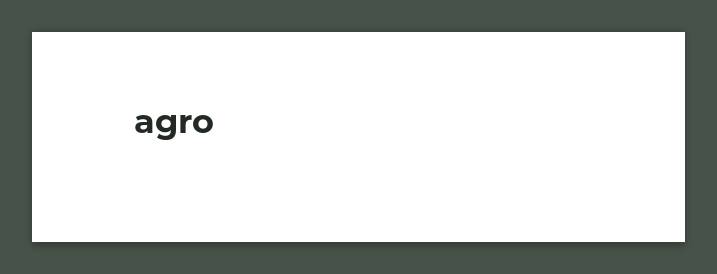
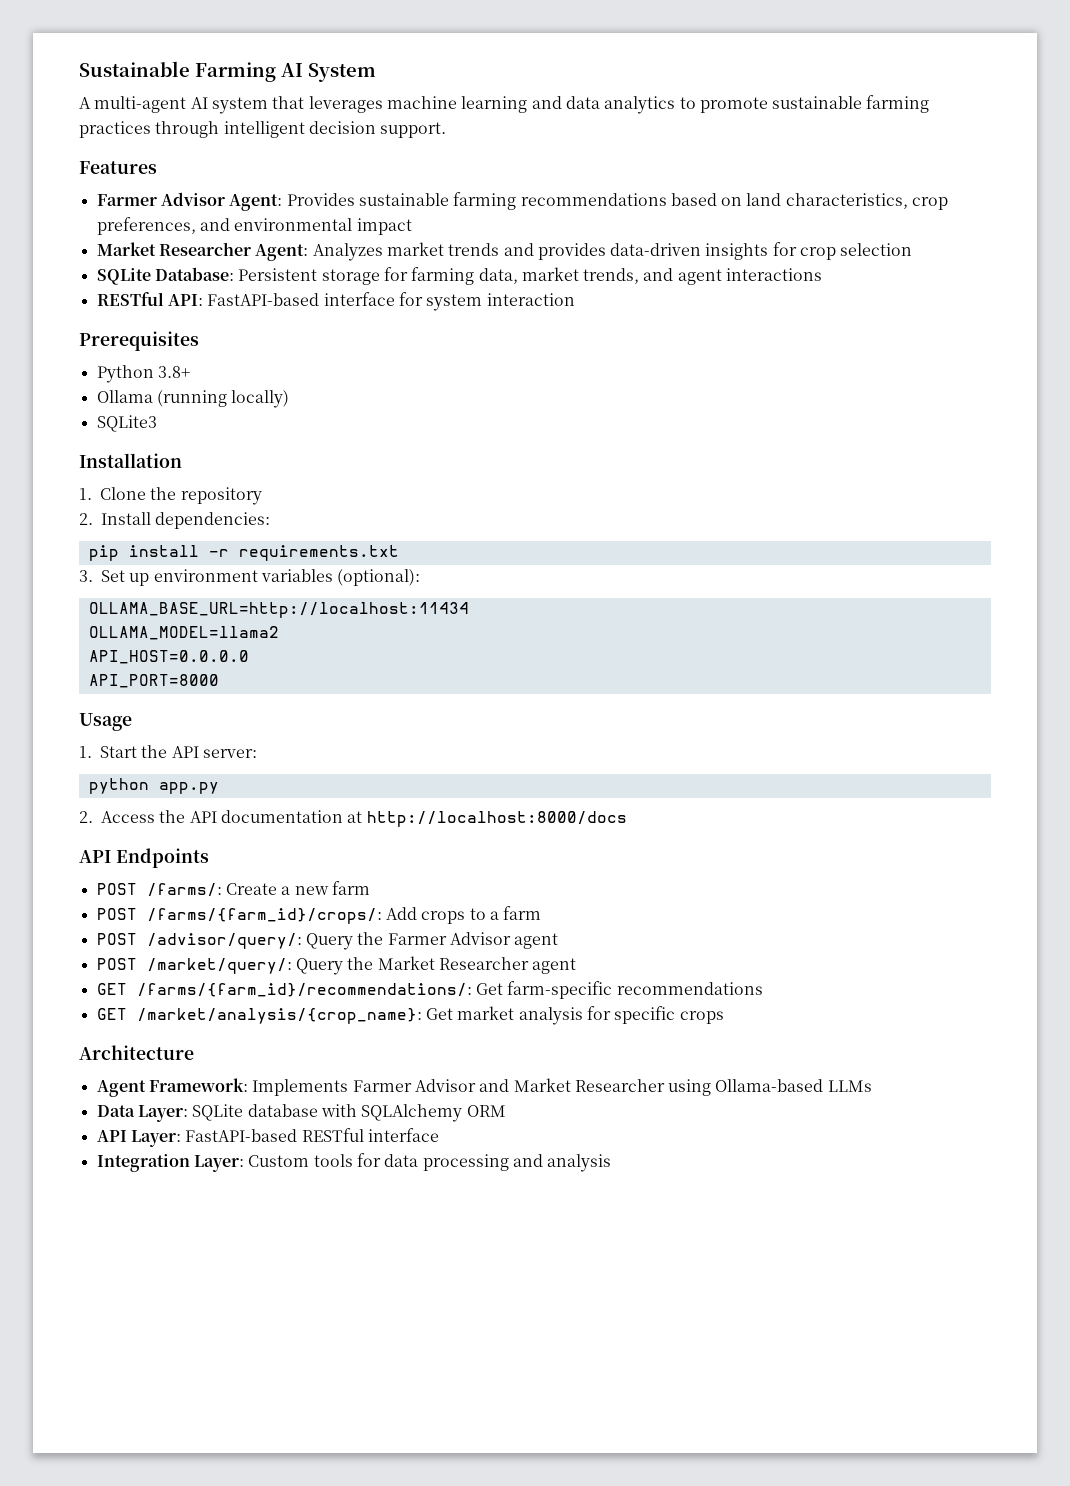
- agro
+ Sustainable Farming AI System
+ A multi-agent AI system that leverages machine learning and data analytics to promote sustainable farming practices through intelligent decision support.
+ Features
+ Farmer Advisor Agent: Provides sustainable farming recommendations based on land characteristics, crop preferences, and environmental impact
+ Market Researcher Agent: Analyzes market trends and provides data-driven insights for crop selection
+ SQLite Database: Persistent storage for farming data, market trends, and agent interactions
+ RESTful API: FastAPI-based interface for system interaction
+ Prerequisites
+ Python 3.8+
+ Ollama (running locally)
+ SQLite3
+ Installation
+ 1. Clone the repository
+ 2. Install dependencies:
+ pip install -r requirements.txt
+ 3. Set up environment variables (optional):
+ OLLAMA_BASE_URL=http://localhost:11434
+ OLLAMA_MODEL=llama2
+ API_HOST=0.0.0.0
+ API_PORT=8000
+ Usage
+ 1. Start the API server:
+ python app.py
+ 2. Access the API documentation at http://localhost:8000/docs
+ API Endpoints
+ POST /farms/: Create a new farm
+ POST /farms/{farm_id}/crops/: Add crops to a farm
+ POST /advisor/query/: Query the Farmer Advisor agent
+ POST /market/query/: Query the Market Researcher agent
+ GET /farms/{farm_id}/recommendations/: Get farm-specific recommendations
+ GET /market/analysis/{crop_name}: Get market analysis for specific crops
+ Architecture
+ Agent Framework: Implements Farmer Advisor and Market Researcher using Ollama-based LLMs
+ Data Layer: SQLite database with SQLAlchemy ORM
+ API Layer: FastAPI-based RESTful interface
+ Integration Layer: Custom tools for data processing and analysis

